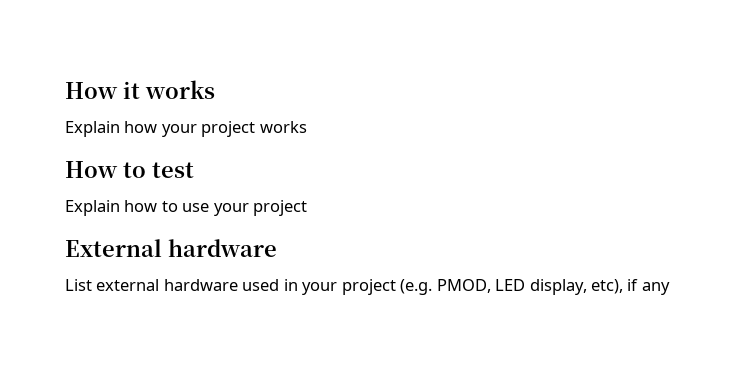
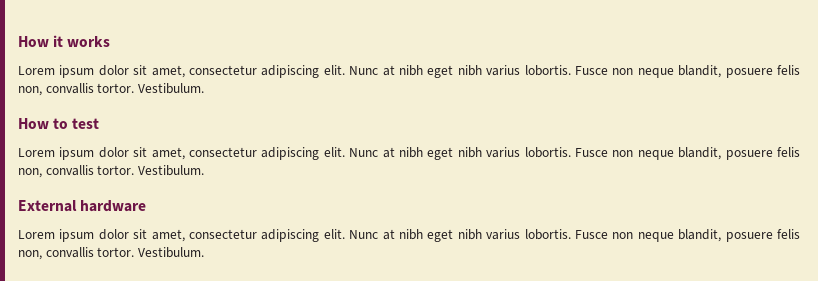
  How it works
- Explain how your project works
+ Lorem ipsum dolor sit amet, consectetur adipiscing elit. Nunc at nibh eget nibh varius lobortis. Fusce non neque blandit, posuere felis non, convallis tortor. Vestibulum.
  How to test
- Explain how to use your project
+ Lorem ipsum dolor sit amet, consectetur adipiscing elit. Nunc at nibh eget nibh varius lobortis. Fusce non neque blandit, posuere felis non, convallis tortor. Vestibulum.
  External hardware
- List external hardware used in your project (e.g. PMOD, LED display, etc), if any
+ Lorem ipsum dolor sit amet, consectetur adipiscing elit. Nunc at nibh eget nibh varius lobortis. Fusce non neque blandit, posuere felis non, convallis tortor. Vestibulum.

